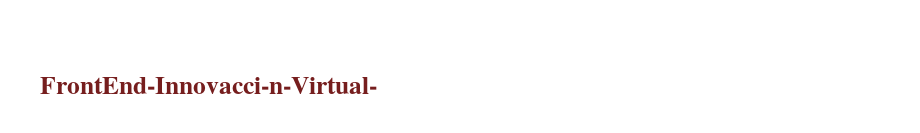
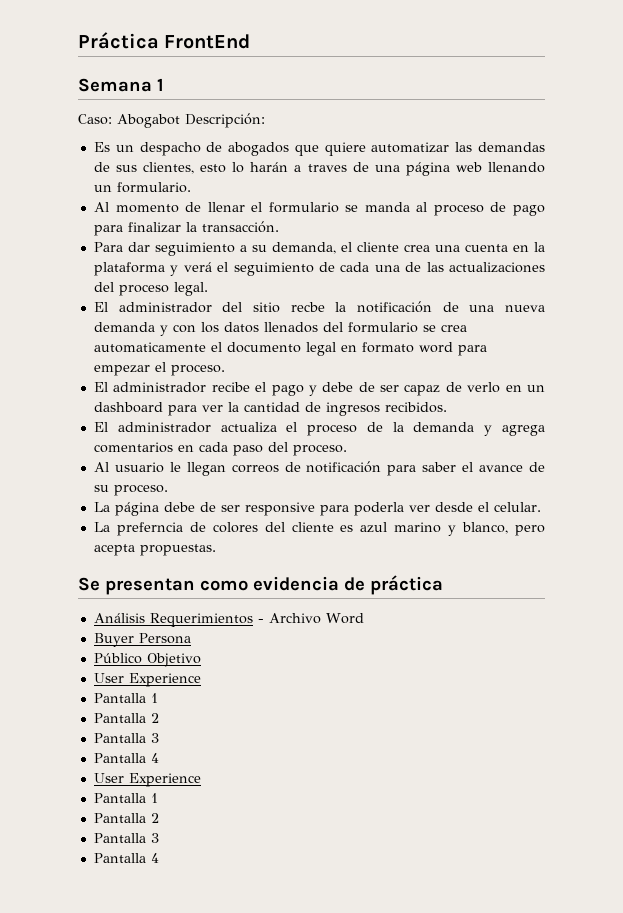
- FrontEnd-Innovacci-n-Virtual-
+ Práctica FrontEnd
+ Semana 1
+ Caso: Abogabot Descripción:
+ Es un despacho de abogados que quiere automatizar las demandas de sus clientes, esto lo harán a traves de una página web llenando un formulario.
+ Al momento de llenar el formulario se manda al proceso de pago para finalizar la transacción.
+ Para dar seguimiento a su demanda, el cliente crea una cuenta en la plataforma y verá el seguimiento de cada una de las actualizaciones del proceso legal.
+ El administrador del sitio recbe la notificación de una nueva demanda y con los datos llenados del formulario se crea automaticamente el documento legal en formato word para empezar el proceso.
+ El administrador recibe el pago y debe de ser capaz de verlo en un dashboard para ver la cantidad de ingresos recibidos.
+ El administrador actualiza el proceso de la demanda y agrega comentarios en cada paso del proceso.
+ Al usuario le llegan correos de notificación para saber el avance de su proceso.
+ La página debe de ser responsive para poderla ver desde el celular.
+ La preferncia de colores del cliente es azul marino y blanco, pero acepta propuestas.
+ Se presentan como evidencia de práctica
+ Análisis Requerimientos - Archivo Word
+ Buyer Persona
+ Público Objetivo
+ User Experience
+ Pantalla 1
+ Pantalla 2
+ Pantalla 3
+ Pantalla 4
+ User Experience
+ Pantalla 1
+ Pantalla 2
+ Pantalla 3
+ Pantalla 4

